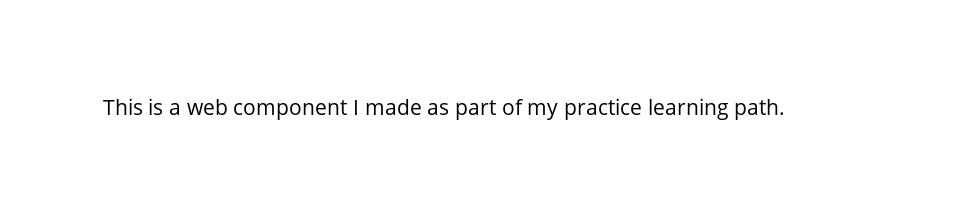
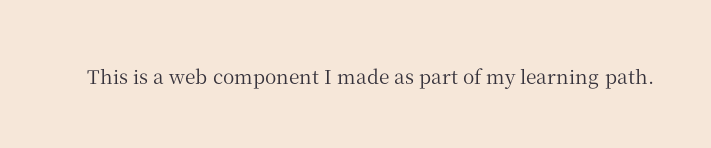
- This is a web component I made as part of my practice learning path.
+ This is a web component I made as part of my learning path.

